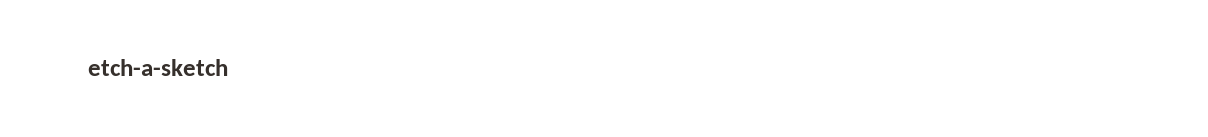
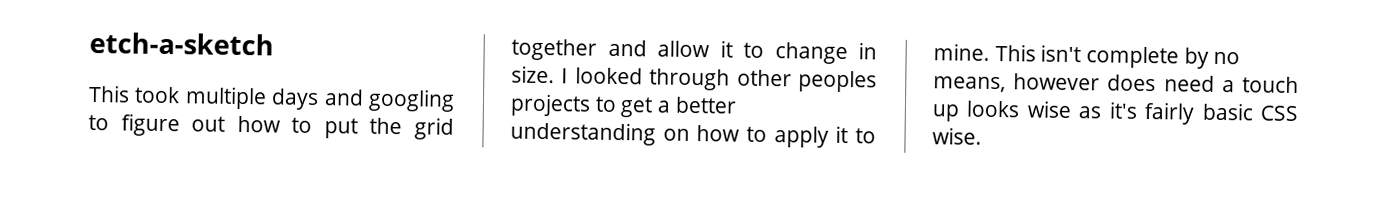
+ This took multiple days and googling to figure out how to put the grid together and allow it to change in size. I looked through other peoples projects to get a better understanding on how to apply it to mine. This isn't complete by no means, however does need a touch up looks wise as it's fairly basic CSS wise.

